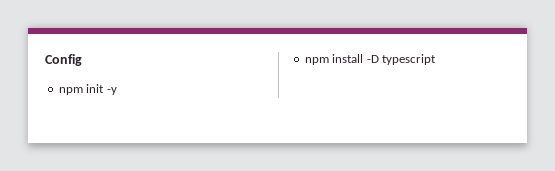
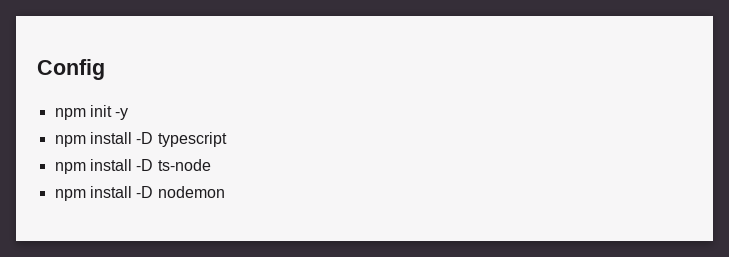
+ npm install -D ts-node
+ npm install -D nodemon

